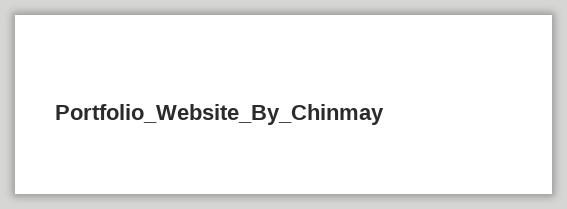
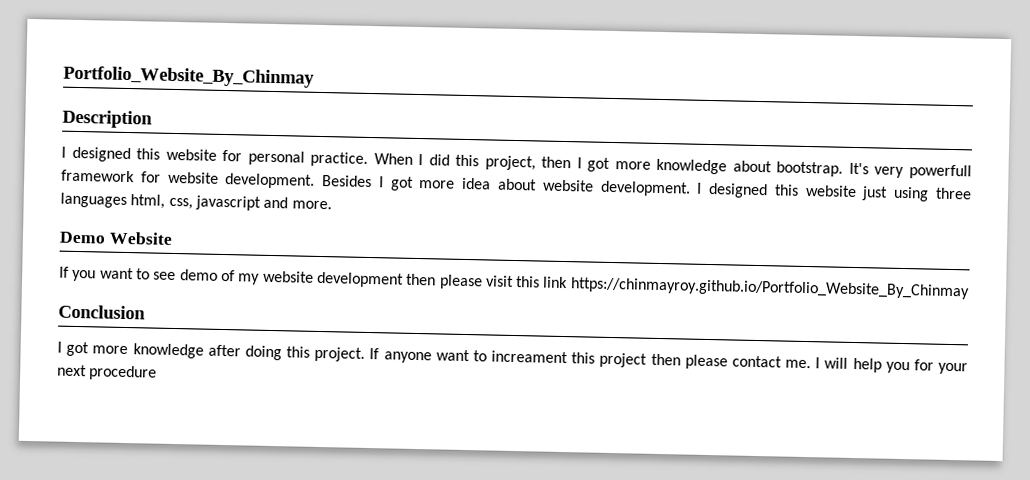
+ Description
+ I designed this website for personal practice. When I did this project, then I got more knowledge about bootstrap. It's very powerfull framework for website development. Besides I got more idea about website development. I designed this website just using three languages html, css, javascript and more.
+ Demo Website
+ If you want to see demo of my website development then please visit this link https://chinmayroy.github.io/Portfolio_Website_By_Chinmay
+ Conclusion
+ I got more knowledge after doing this project. If anyone want to increament this project then please contact me. I will help you for your next procedure

